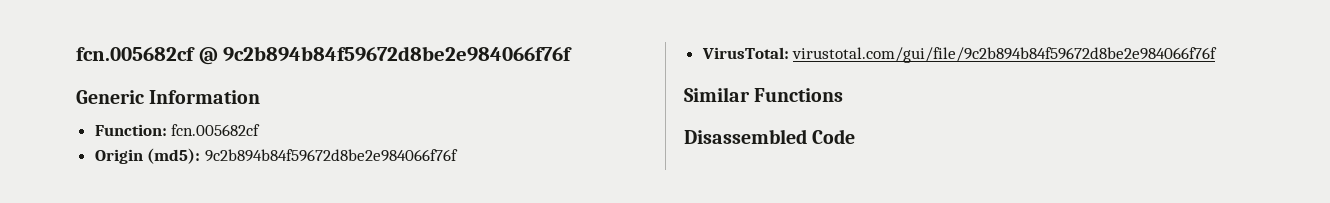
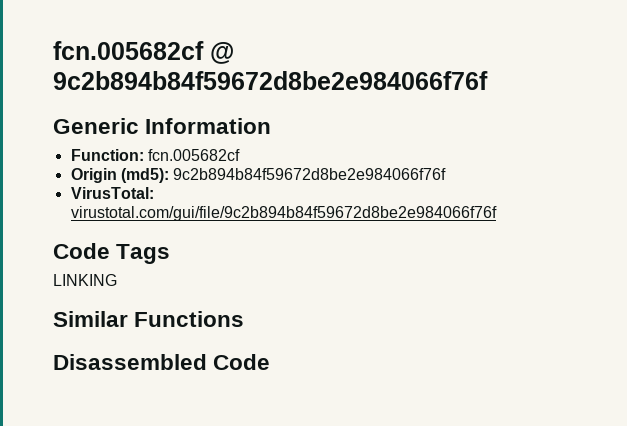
+ Code Tags
+ LINKING

